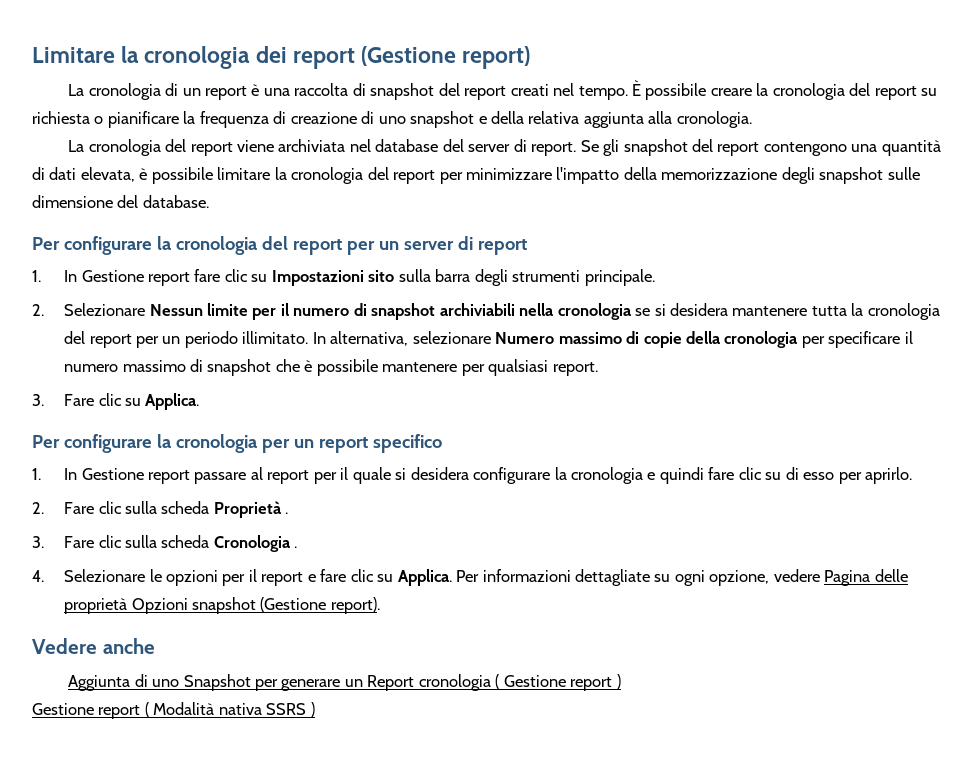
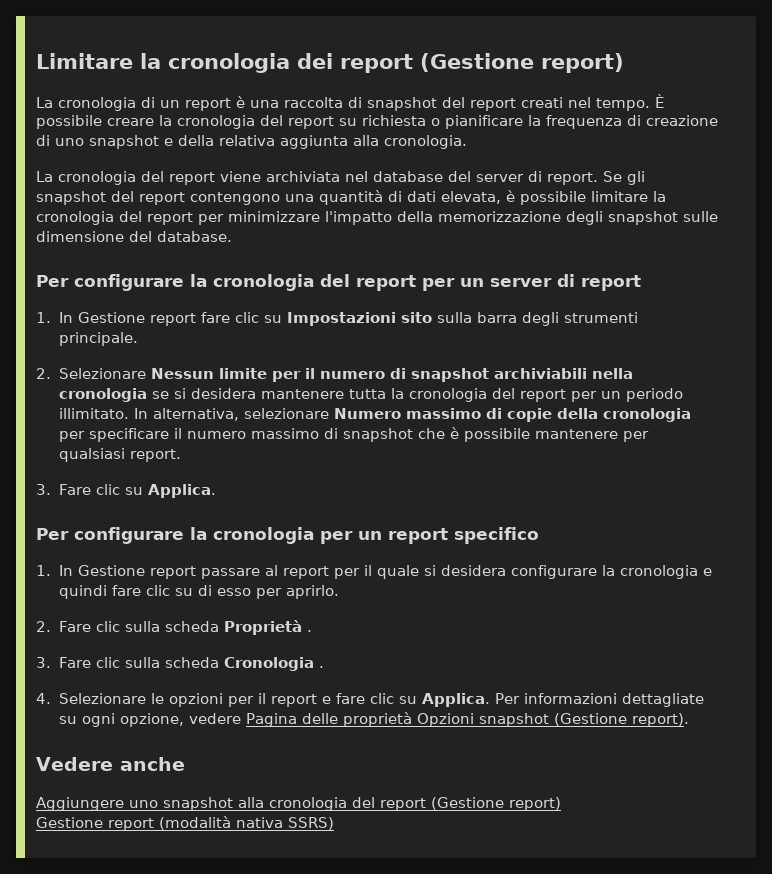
- Aggiunta di uno Snapshot per generare un Report cronologia ( Gestione report )
- Gestione report ( Modalità nativa SSRS )
+ Aggiungere uno snapshot alla cronologia del report (Gestione report)
+ Gestione report (modalità nativa SSRS)

